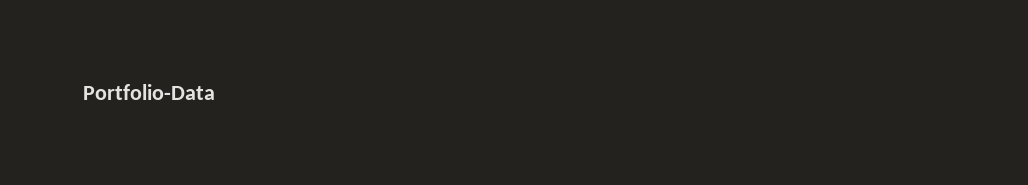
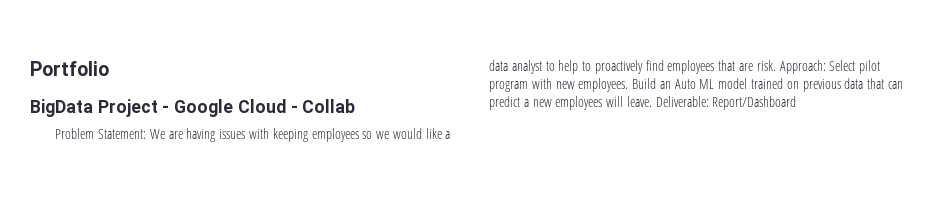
- Portfolio-Data
+ Portfolio
+ BigData Project - Google Cloud - Collab
+ Problem Statement: We are having issues with keeping employees so we would like a data analyst to help to proactively find employees that are risk. Approach: Select pilot program with new employees. Build an Auto ML model trained on previous data that can predict a new employees will leave. Deliverable: Report/Dashboard

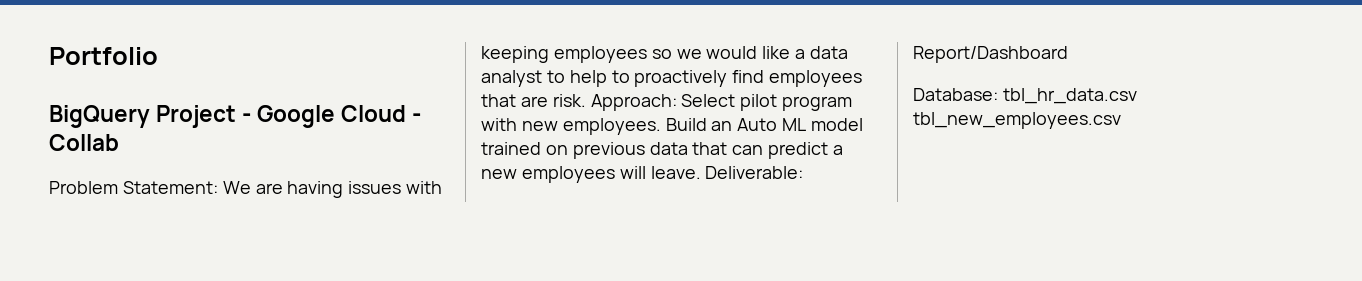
- BigData Project - Google Cloud - Collab
+ BigQuery Project - Google Cloud - Collab
+ Database: tbl_hr_data.csv tbl_new_employees.csv

